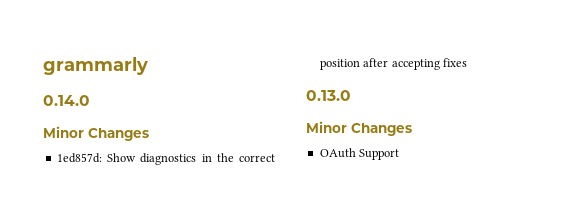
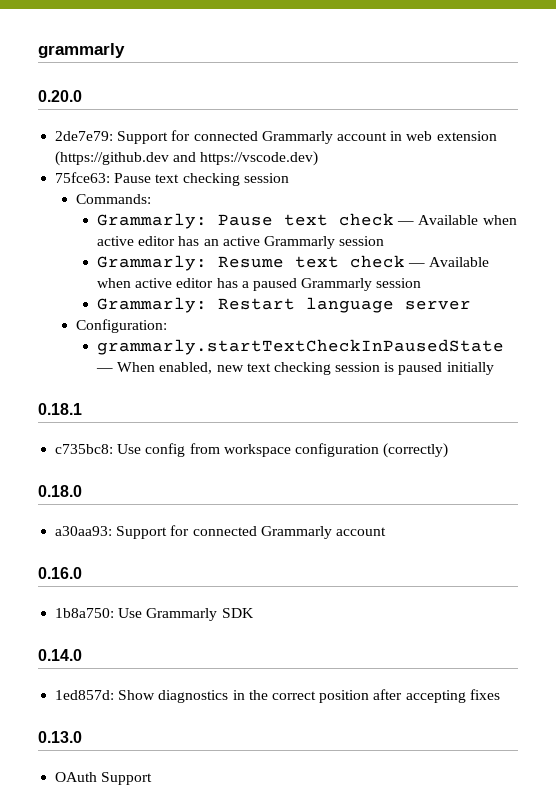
+ 0.20.0
+ 2de7e79: Support for connected Grammarly account in web extension (https://github.dev and https://vscode.dev)
+ 75fce63: Pause text checking session
+ Commands:
+ Grammarly: Pause text check — Available when active editor has an active Grammarly session
+ Grammarly: Resume text check — Available when active editor has a paused Grammarly session
+ Grammarly: Restart language server
+ Configuration:
+ grammarly.startTextCheckInPausedState — When enabled, new text checking session is paused initially
+ 0.18.1
+ c735bc8: Use config from workspace configuration (correctly)
+ 0.18.0
+ a30aa93: Support for connected Grammarly account
+ 0.16.0
+ 1b8a750: Use Grammarly SDK
  0.14.0
- Minor Changes
  0.13.0
- Minor Changes

